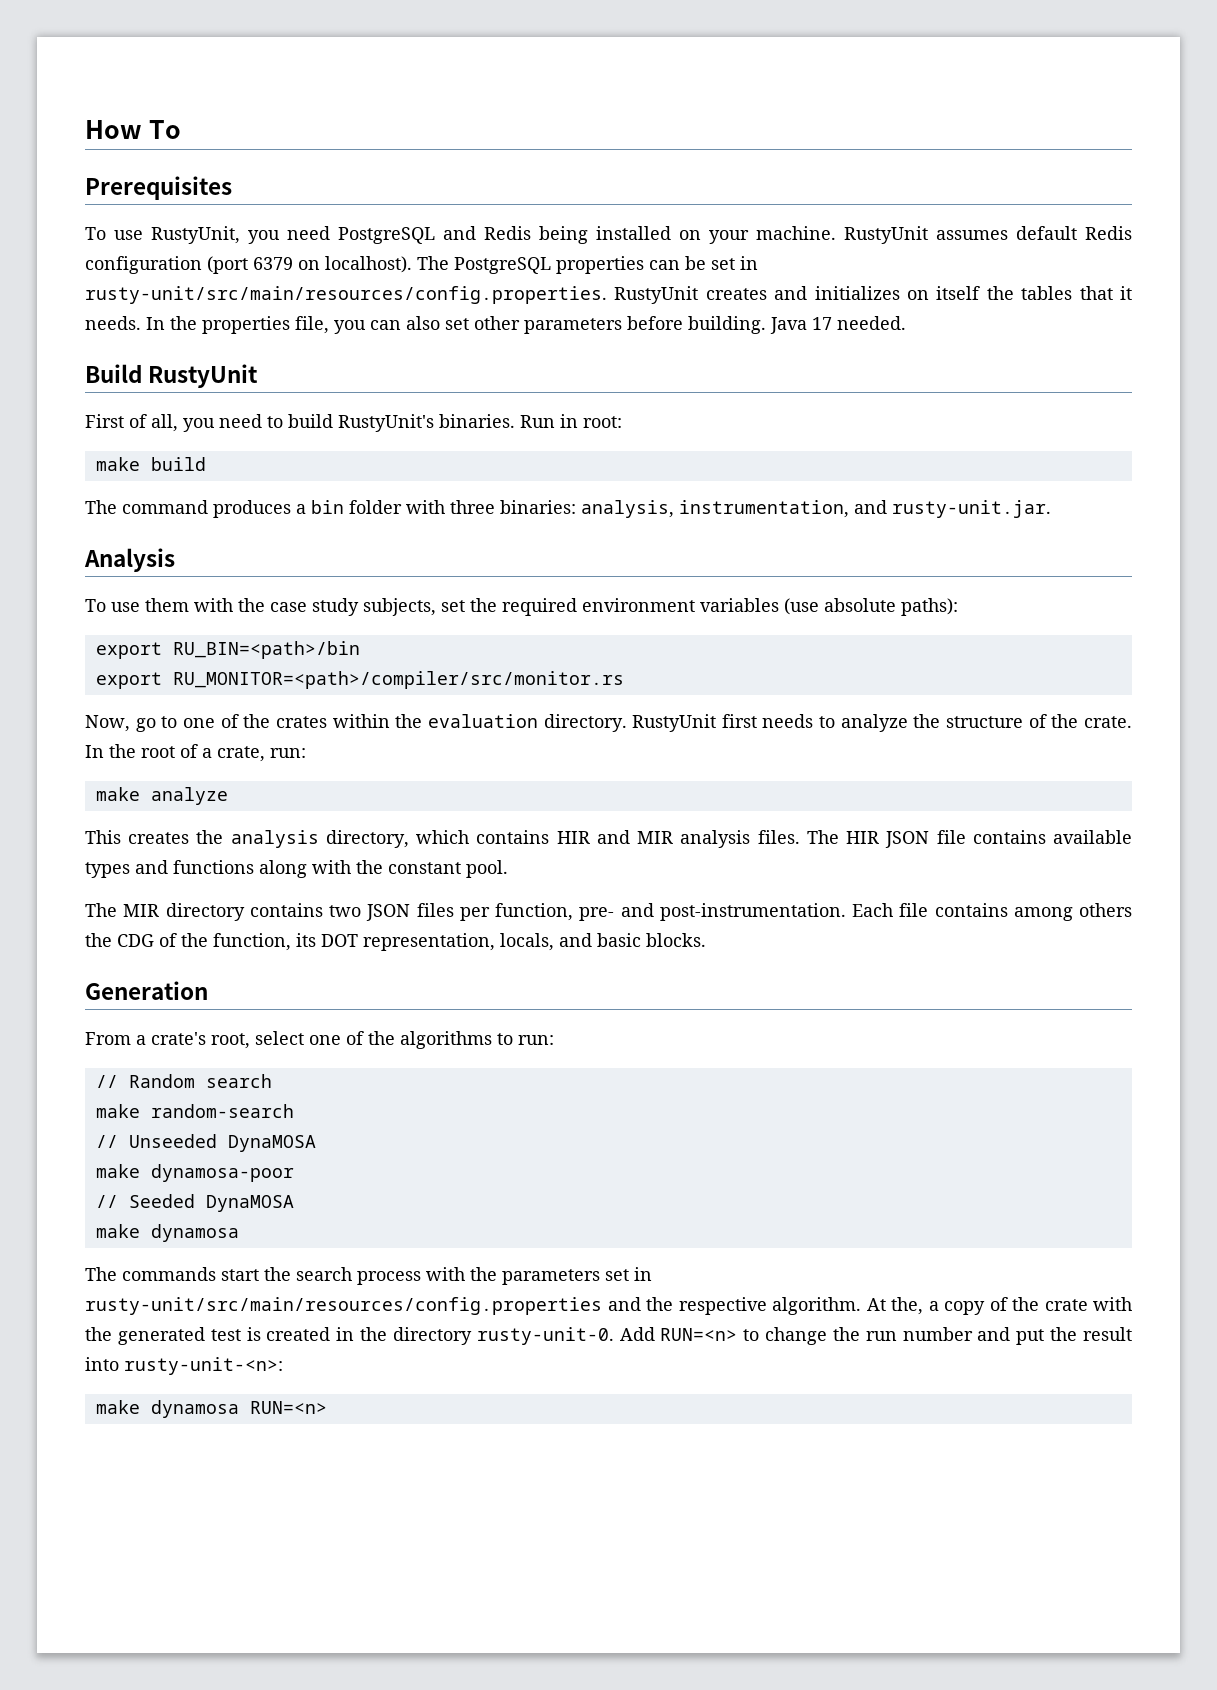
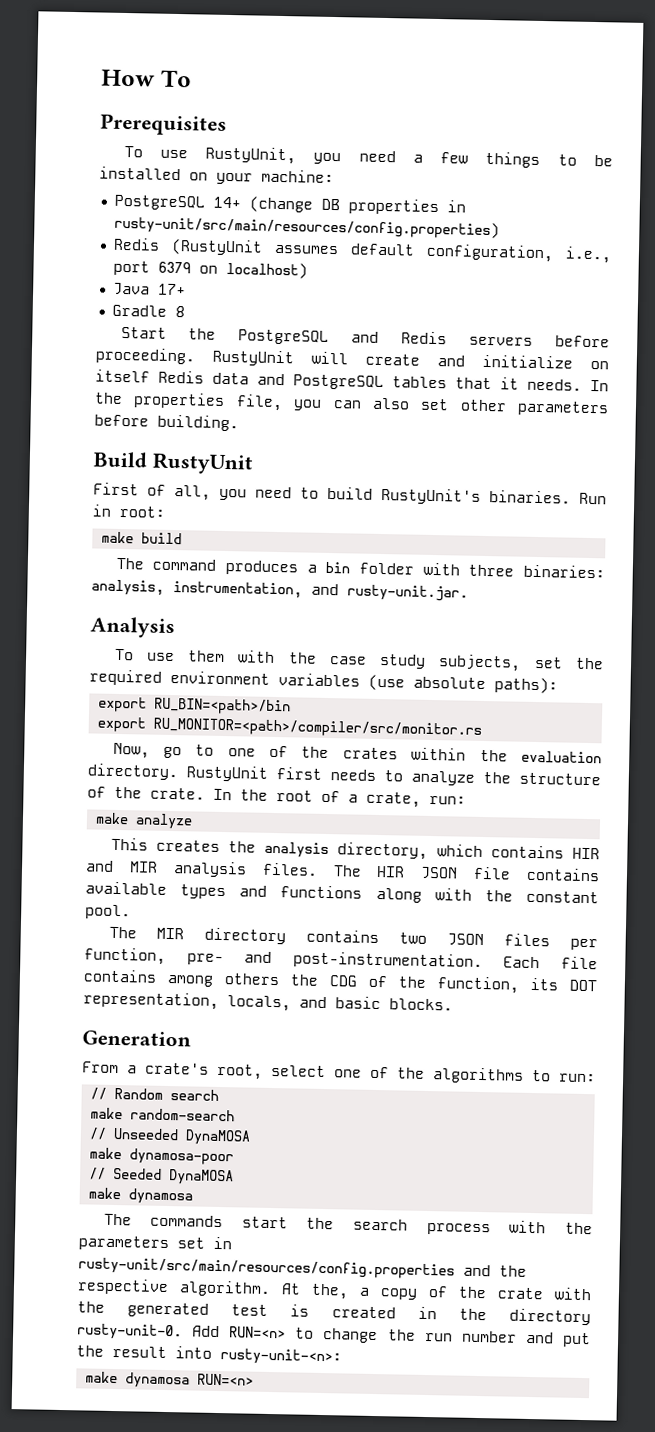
- To use RustyUnit, you need PostgreSQL and Redis being installed on your machine. RustyUnit assumes default Redis configuration (port 6379 on localhost). The PostgreSQL properties can be set in rusty-unit/src/main/resources/config.properties. RustyUnit creates and initializes on itself the tables that it needs.
+ To use RustyUnit, you need a few things to be installed on your machine:
+ PostgreSQL 14+ (change DB properties in rusty-unit/src/main/resources/config.properties)
+ Redis (RustyUnit assumes default configuration, i.e., port 6379 on localhost)
+ Java 17+
+ Gradle 8
+ Start the PostgreSQL and Redis servers before proceeding. RustyUnit will create and initialize on itself Redis data and PostgreSQL tables that it needs.
- Java 17 needed.

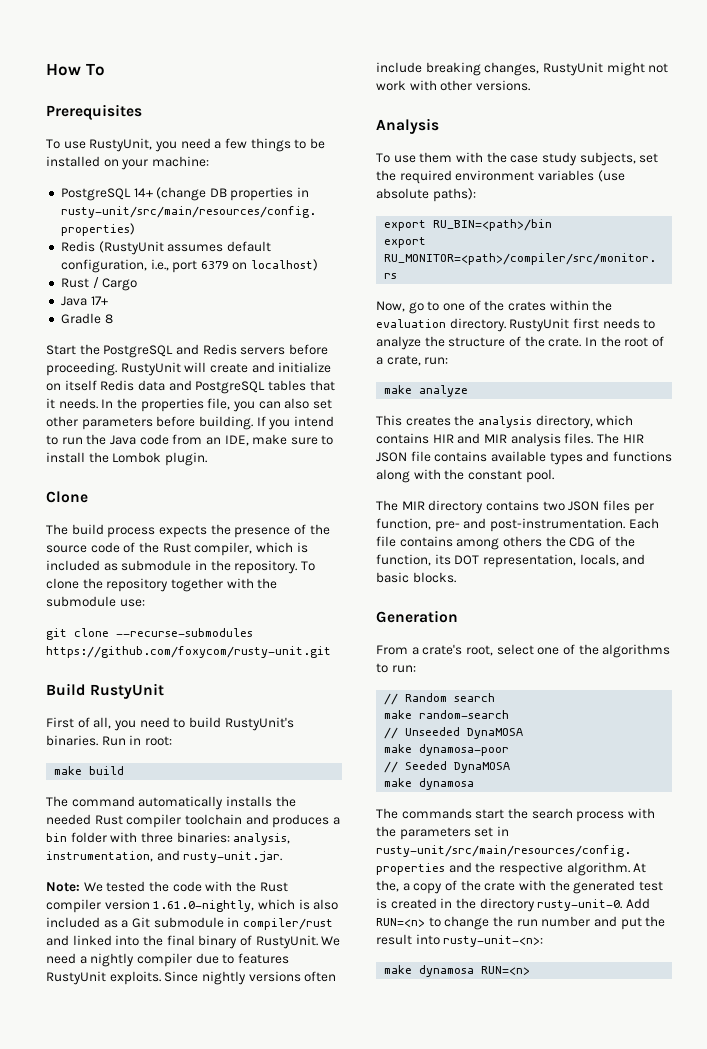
+ Rust / Cargo
+ If you intend to run the Java code from an IDE, make sure to install the Lombok plugin.
+ Clone
+ The build process expects the presence of the source code of the Rust compiler, which is included as submodule in the repository. To clone the repository together with the submodule use:
+ git clone --recurse-submodules https://github.com/foxycom/rusty-unit.git
- The command produces a bin folder with three binaries: analysis, instrumentation, and rusty-unit.jar.
+ The command automatically installs the needed Rust compiler toolchain and produces a bin folder with three binaries: analysis, instrumentation, and rusty-unit.jar.
+ Note: We tested the code with the Rust compiler version 1.61.0-nightly, which is also included as a Git submodule in compiler/rust and linked into the final binary of RustyUnit. We need a nightly compiler due to features RustyUnit exploits. Since nightly versions often include breaking changes, RustyUnit might not work with other versions.

